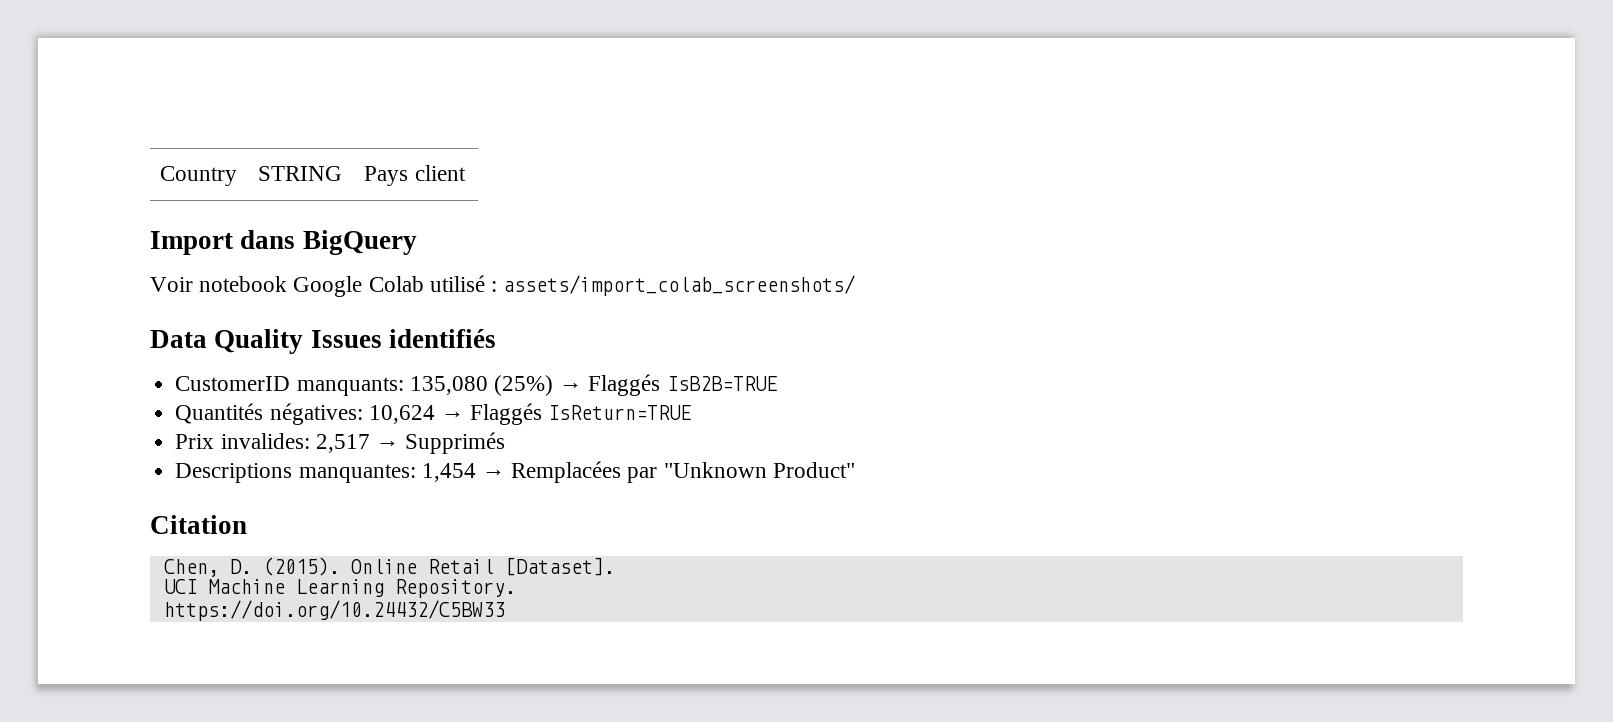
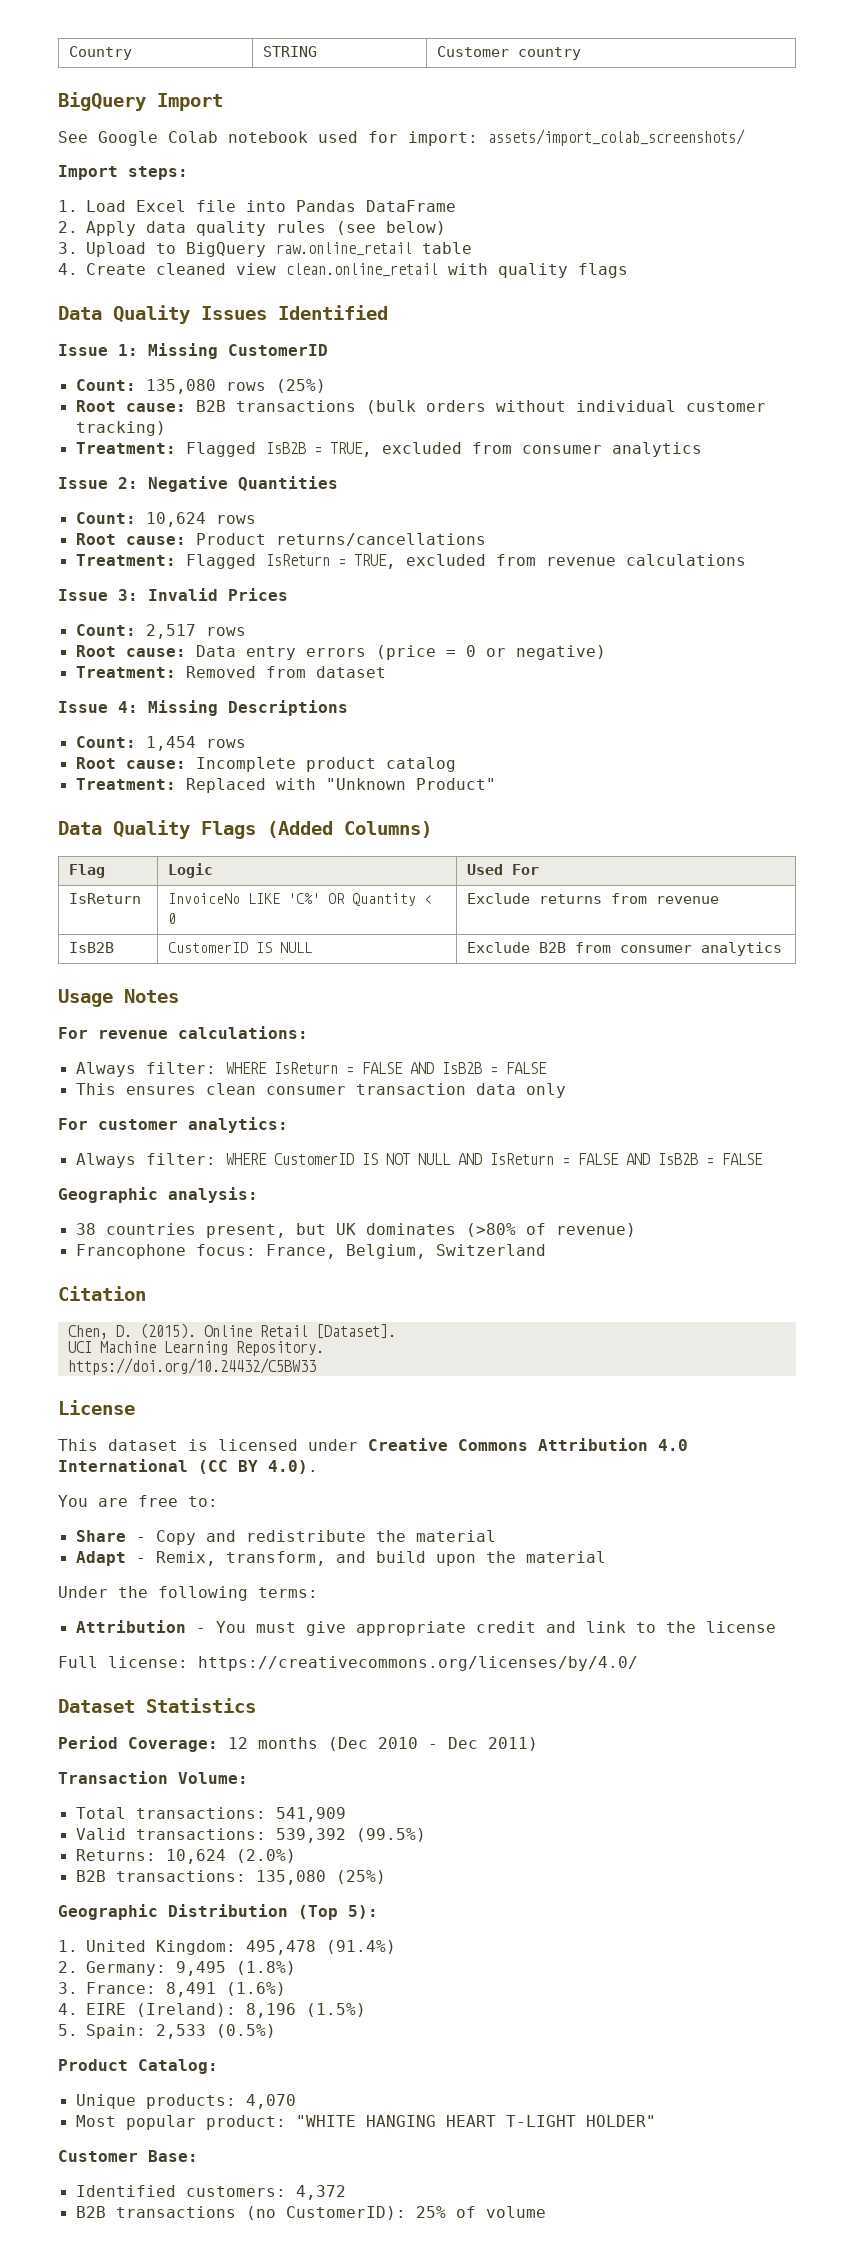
- Country | STRING | Pays client
- Import dans BigQuery
- Voir notebook Google Colab utilisé : assets/import_colab_screenshots/
- Data Quality Issues identifiés
- CustomerID manquants: 135,080 (25%) → Flaggés IsB2B=TRUE
- Quantités négatives: 10,624 → Flaggés IsReturn=TRUE
- Prix invalides: 2,517 → Supprimés
- Descriptions manquantes: 1,454 → Remplacées par "Unknown Product"
+ Country | STRING | Customer country
+ BigQuery Import
+ See Google Colab notebook used for import: assets/import_colab_screenshots/
+ Import steps:
+ 1. Load Excel file into Pandas DataFrame
+ 2. Apply data quality rules (see below)
+ 3. Upload to BigQuery raw.online_retail table
+ 4. Create cleaned view clean.online_retail with quality flags
+ Data Quality Issues Identified
+ Issue 1: Missing CustomerID
+ Count: 135,080 rows (25%)
+ Root cause: B2B transactions (bulk orders without individual customer tracking)
+ Treatment: Flagged IsB2B = TRUE, excluded from consumer analytics
+ Issue 2: Negative Quantities
+ Count: 10,624 rows
+ Root cause: Product returns/cancellations
+ Treatment: Flagged IsReturn = TRUE, excluded from revenue calculations
+ Issue 3: Invalid Prices
+ Count: 2,517 rows
+ Root cause: Data entry errors (price = 0 or negative)
+ Treatment: Removed from dataset
+ Issue 4: Missing Descriptions
+ Count: 1,454 rows
+ Root cause: Incomplete product catalog
+ Treatment: Replaced with "Unknown Product"
+ Data Quality Flags (Added Columns)
+ Flag | Logic | Used For
+ IsReturn | InvoiceNo LIKE 'C%' OR Quantity < 0 | Exclude returns from revenue
+ IsB2B | CustomerID IS NULL | Exclude B2B from consumer analytics
+ Usage Notes
+ For revenue calculations:
+ Always filter: WHERE IsReturn = FALSE AND IsB2B = FALSE
+ This ensures clean consumer transaction data only
+ For customer analytics:
+ Always filter: WHERE CustomerID IS NOT NULL AND IsReturn = FALSE AND IsB2B = FALSE
+ Geographic analysis:
+ 38 countries present, but UK dominates (>80% of revenue)
+ Francophone focus: France, Belgium, Switzerland
+ License
+ This dataset is licensed under Creative Commons Attribution 4.0 International (CC BY 4.0).
+ You are free to:
+ Share - Copy and redistribute the material
+ Adapt - Remix, transform, and build upon the material
+ Under the following terms:
+ Attribution - You must give appropriate credit and link to the license
+ Full license: https://creativecommons.org/licenses/by/4.0/
+ Dataset Statistics
+ Period Coverage: 12 months (Dec 2010 - Dec 2011)
+ Transaction Volume:
+ Total transactions: 541,909
+ Valid transactions: 539,392 (99.5%)
+ Returns: 10,624 (2.0%)
+ B2B transactions: 135,080 (25%)
+ Geographic Distribution (Top 5):
+ 1. United Kingdom: 495,478 (91.4%)
+ 2. Germany: 9,495 (1.8%)
+ 3. France: 8,491 (1.6%)
+ 4. EIRE (Ireland): 8,196 (1.5%)
+ 5. Spain: 2,533 (0.5%)
+ Product Catalog:
+ Unique products: 4,070
+ Most popular product: "WHITE HANGING HEART T-LIGHT HOLDER"
+ Customer Base:
+ Identified customers: 4,372
+ B2B transactions (no CustomerID): 25% of volume

